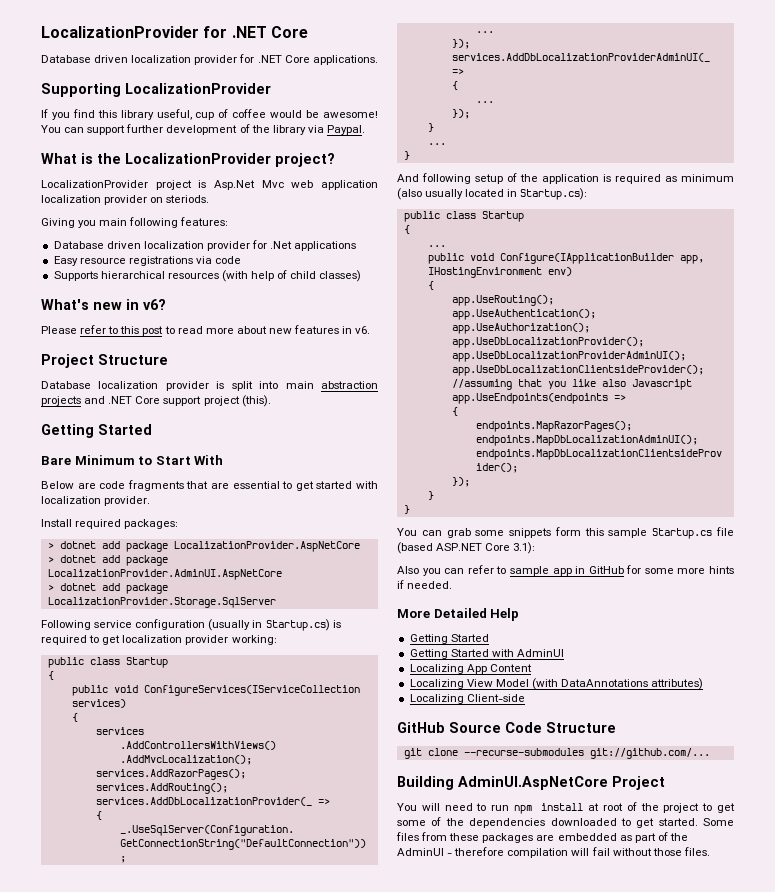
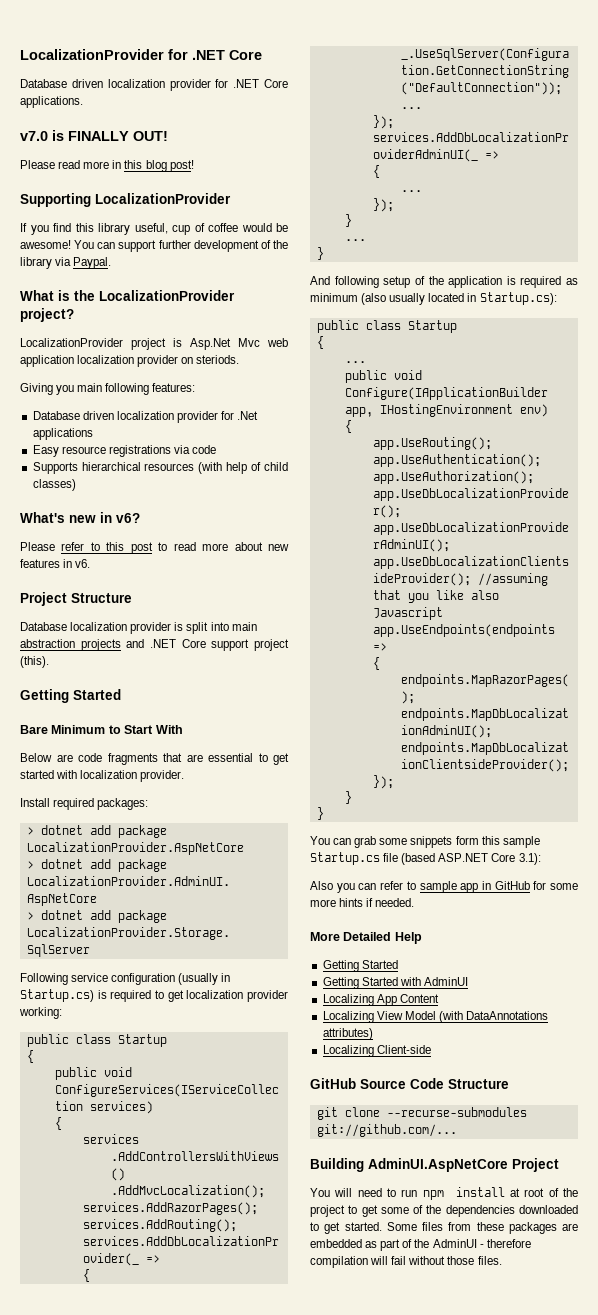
+ v7.0 is FINALLY OUT!
+ Please read more in this blog post!

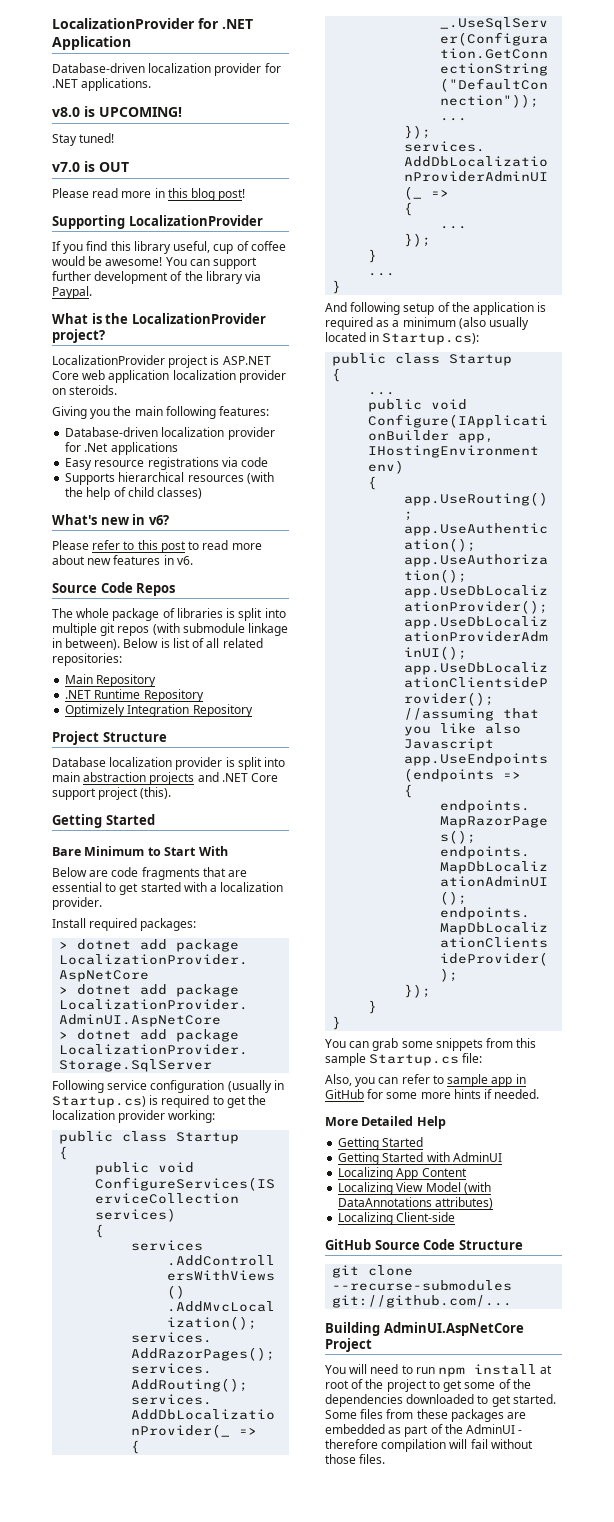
- LocalizationProvider for .NET Core
- Database driven localization provider for .NET Core applications.
+ LocalizationProvider for .NET Application
+ Database-driven localization provider for .NET applications.
+ v8.0 is UPCOMING!
+ Stay tuned!
- v7.0 is FINALLY OUT!
+ v7.0 is OUT
- LocalizationProvider project is Asp.Net Mvc web application localization provider on steriods.
+ LocalizationProvider project is ASP.NET Core web application localization provider on steroids.
- Giving you main following features:
+ Giving you the main following features:
- Database driven localization provider for .Net applications
+ Database-driven localization provider for .Net applications
- Supports hierarchical resources (with help of child classes)
+ Supports hierarchical resources (with the help of child classes)
+ Source Code Repos
+ The whole package of libraries is split into multiple git repos (with submodule linkage in between). Below is list of all related repositories:
+ Main Repository
+ .NET Runtime Repository
+ Optimizely Integration Repository
- Below are code fragments that are essential to get started with localization provider.
+ Below are code fragments that are essential to get started with a localization provider.
- Following service configuration (usually in Startup.cs) is required to get localization provider working:
+ Following service configuration (usually in Startup.cs) is required to get the localization provider working:
- And following setup of the application is required as minimum (also usually located in Startup.cs):
+ And following setup of the application is required as a minimum (also usually located in Startup.cs):
- You can grab some snippets form this sample Startup.cs file (based ASP.NET Core 3.1):
- Also you can refer to sample app in GitHub for some more hints if needed.
+ You can grab some snippets from this sample Startup.cs file:
+ Also, you can refer to sample app in GitHub for some more hints if needed.

